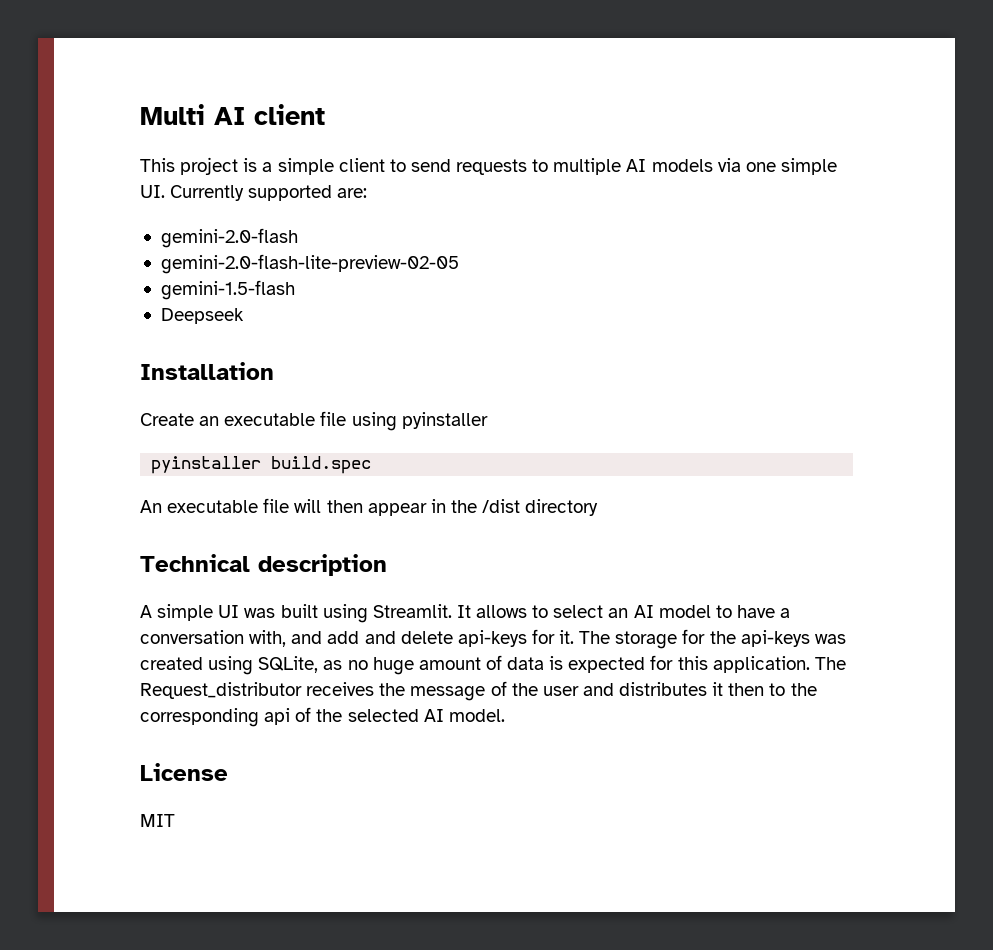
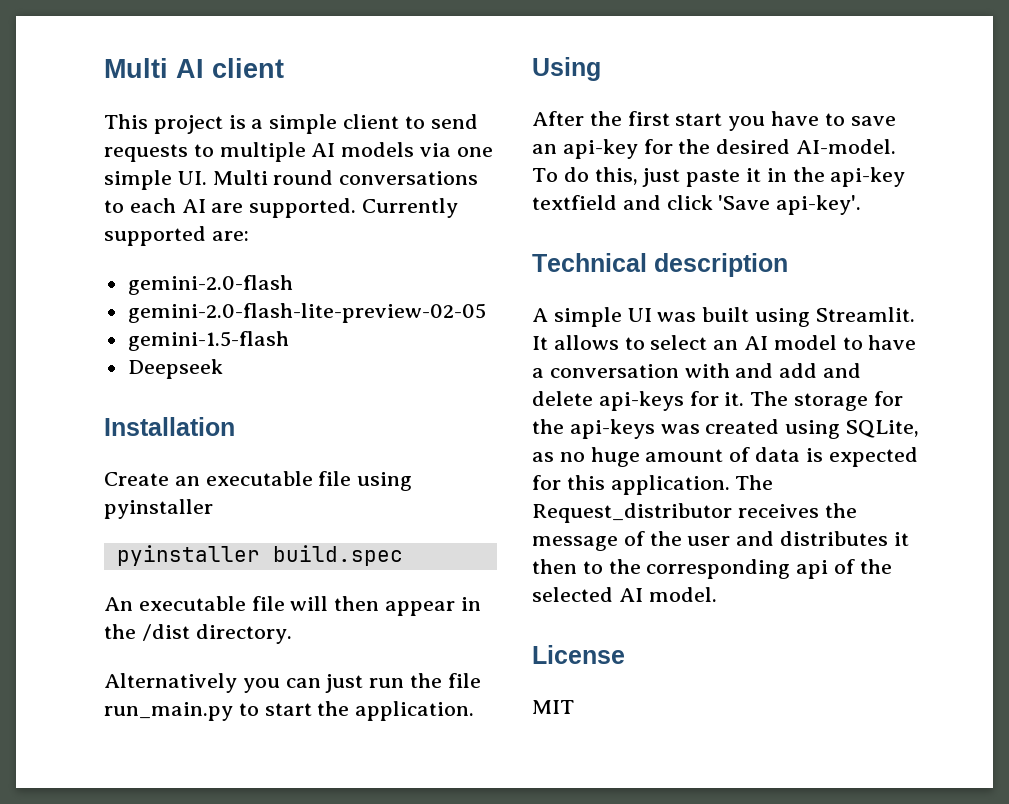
- This project is a simple client to send requests to multiple AI models via one simple UI. Currently supported are:
+ This project is a simple client to send requests to multiple AI models via one simple UI. Multi round conversations to each AI are supported. Currently supported are:
- An executable file will then appear in the /dist directory
+ An executable file will then appear in the /dist directory.
+ Alternatively you can just run the file run_main.py to start the application.
+ Using
+ After the first start you have to save an api-key for the desired AI-model. To do this, just paste it in the api-key textfield and click 'Save api-key'.
- It allows to select an AI model to have a conversation with, and add and delete api-keys for it.
+ It allows to select an AI model to have a conversation with and add and delete api-keys for it.

